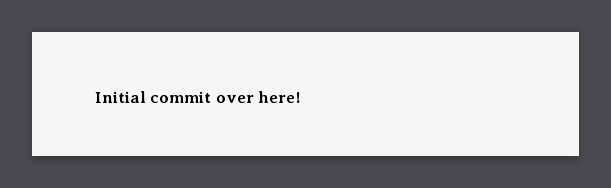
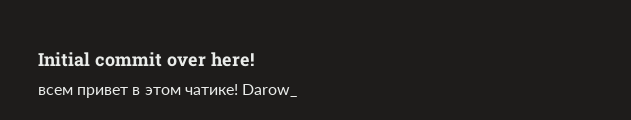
+ всем привет в этом чатике! Darow_

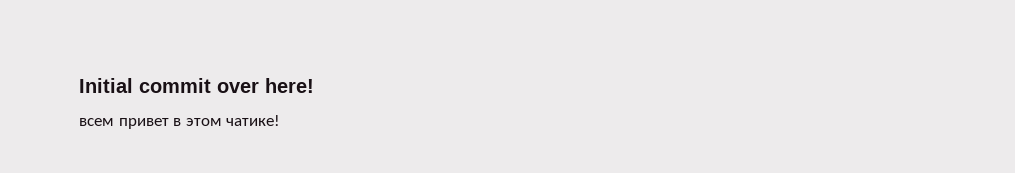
- Darow_

